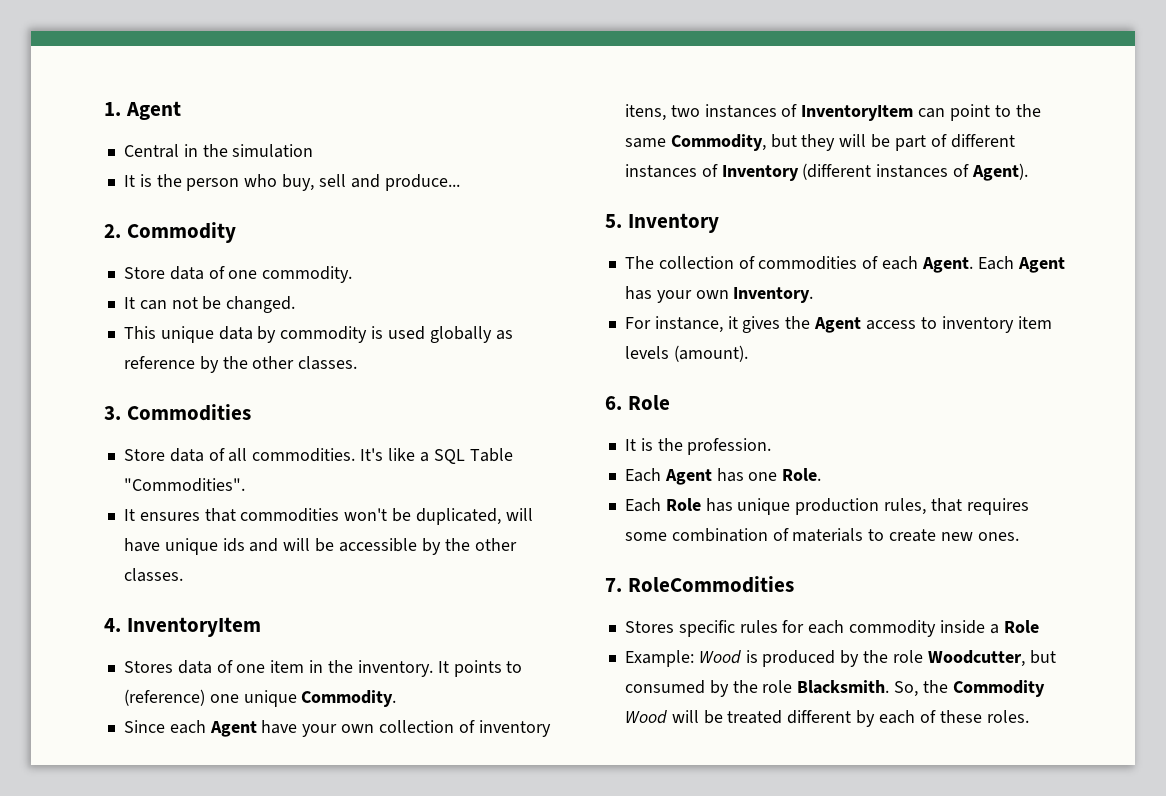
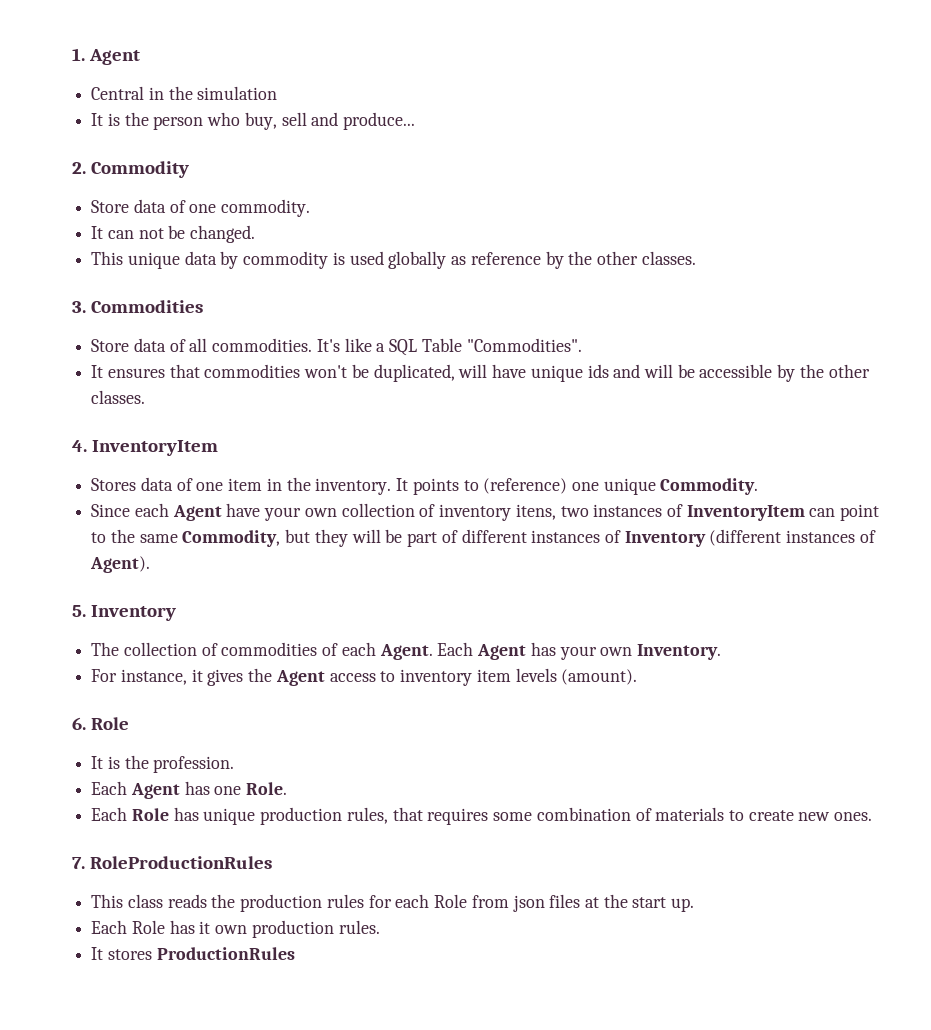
- 7. RoleCommodities
- Stores specific rules for each commodity inside a Role
- Example: Wood is produced by the role Woodcutter, but consumed by the role Blacksmith. So, the Commodity Wood will be treated different by each of these roles.
+ 7. RoleProductionRules
+ This class reads the production rules for each Role from json files at the start up.
+ Each Role has it own production rules.
+ It stores ProductionRules

